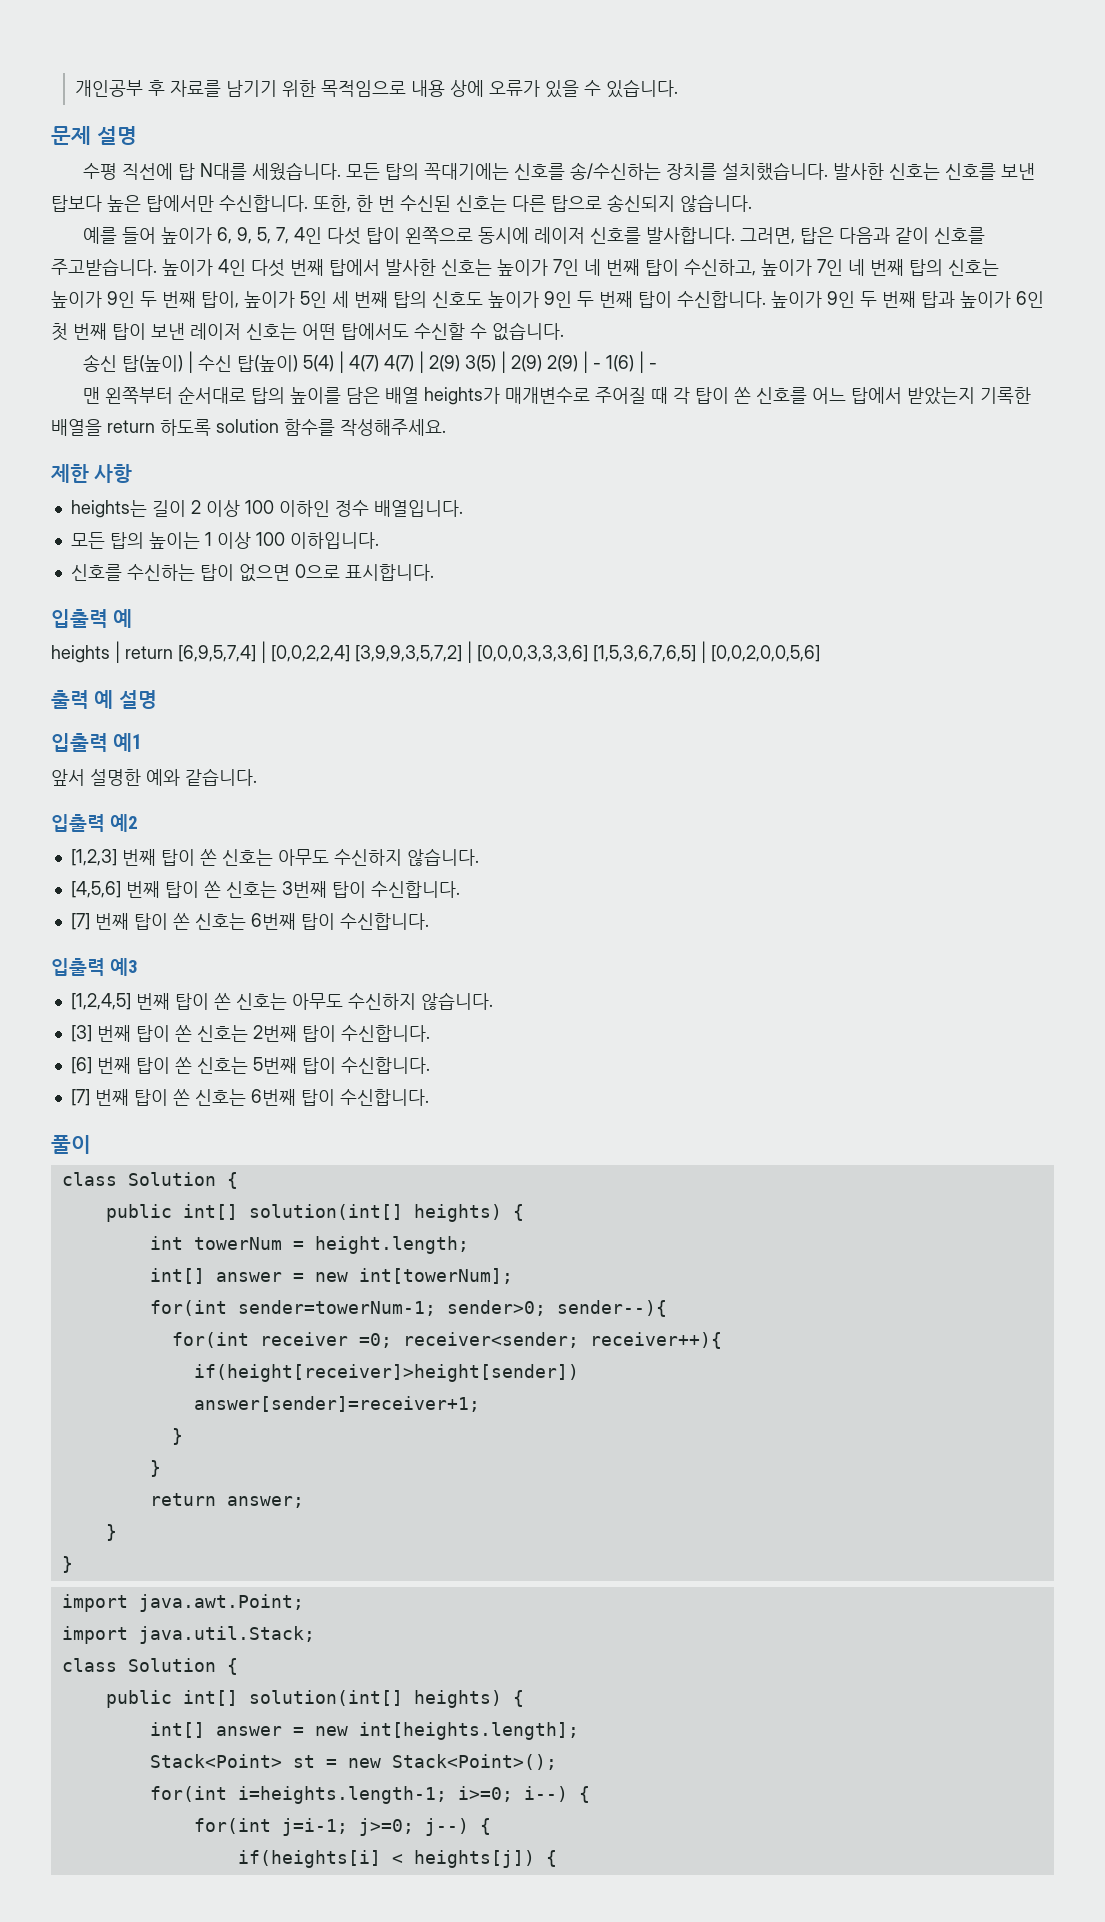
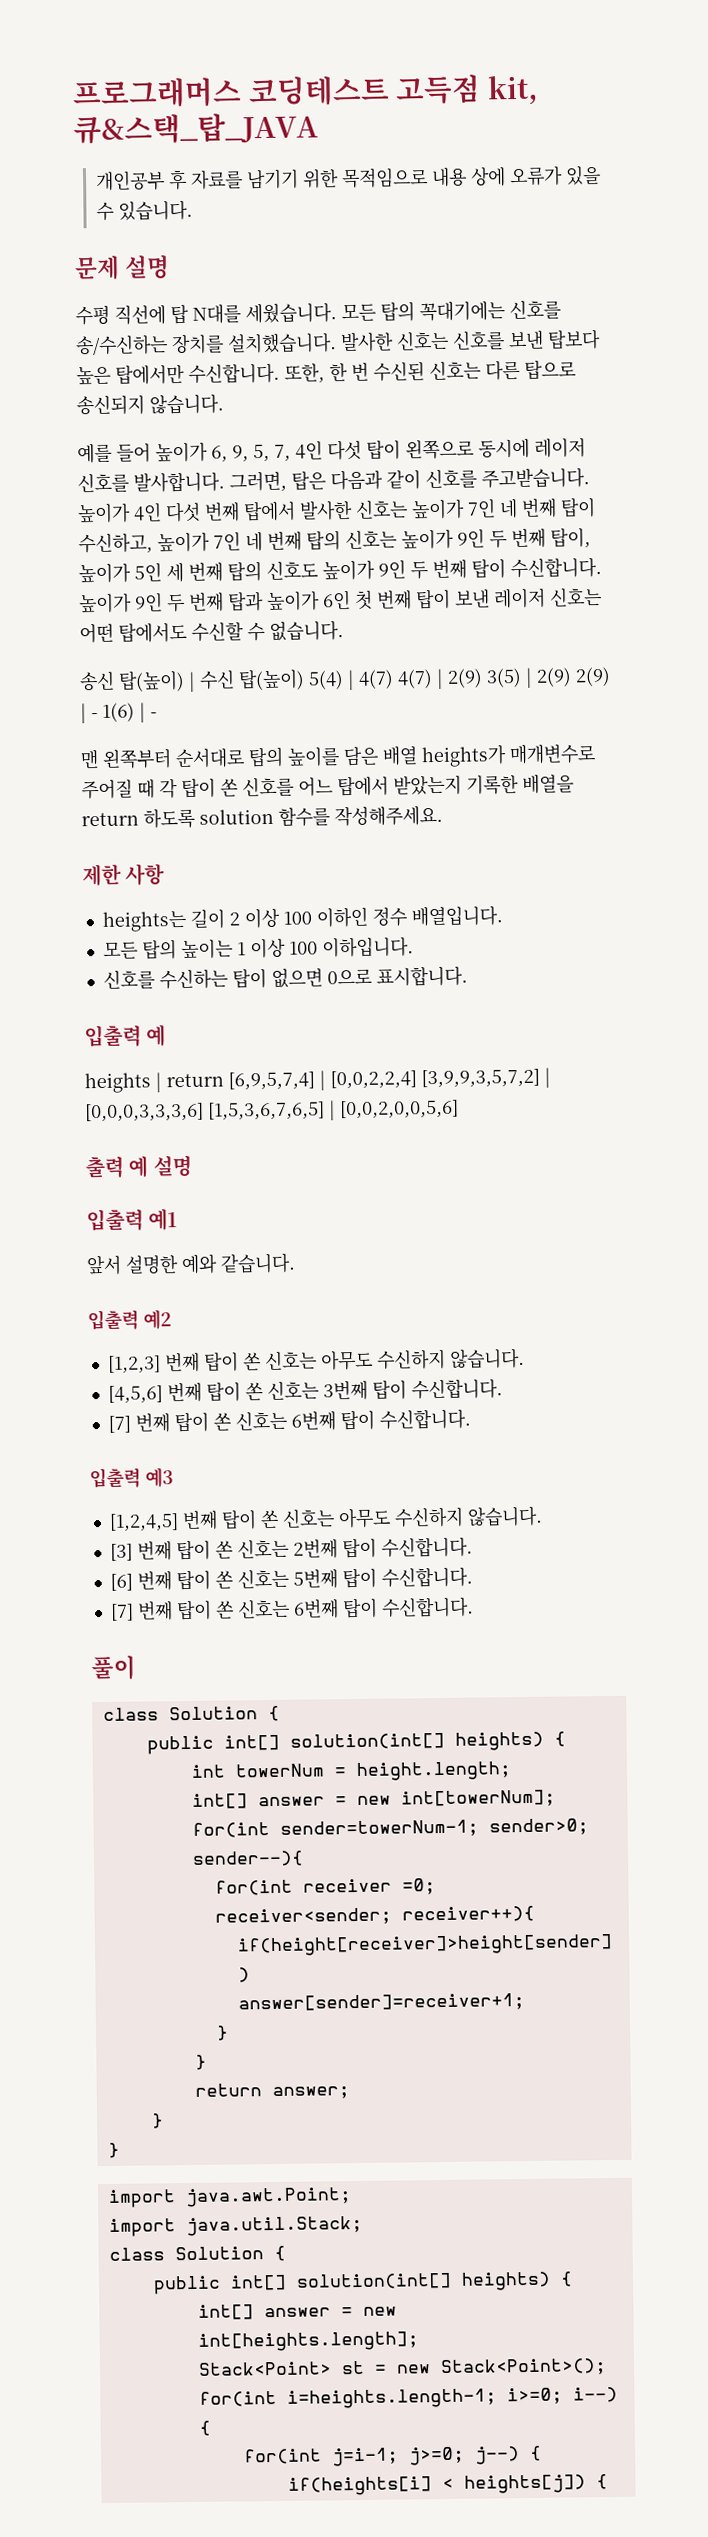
+ 프로그래머스 코딩테스트 고득점 kit, 큐&스택_탑_JAVA

